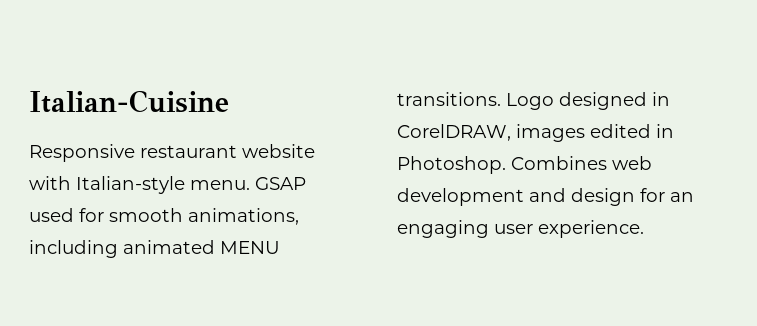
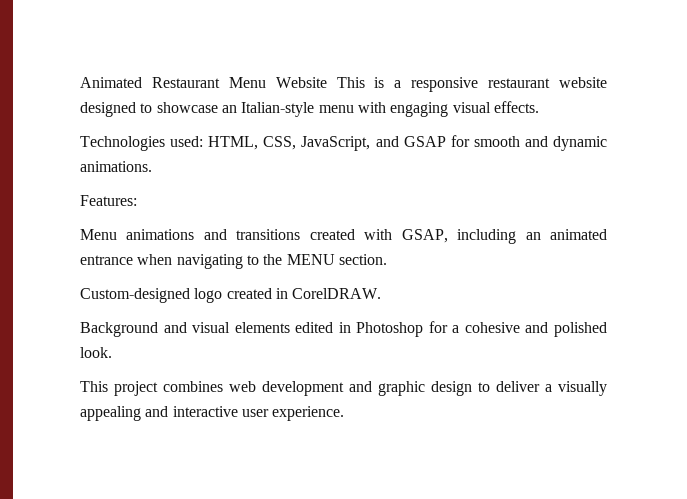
- Italian-Cuisine
- Responsive restaurant website with Italian-style menu. GSAP used for smooth animations, including animated MENU transitions. Logo designed in CorelDRAW, images edited in Photoshop. Combines web development and design for an engaging user experience.
+ Animated Restaurant Menu Website This is a responsive restaurant website designed to showcase an Italian-style menu with engaging visual effects.
+ Technologies used: HTML, CSS, JavaScript, and GSAP for smooth and dynamic animations.
+ Features:
+ Menu animations and transitions created with GSAP, including an animated entrance when navigating to the MENU section.
+ Custom-designed logo created in CorelDRAW.
+ Background and visual elements edited in Photoshop for a cohesive and polished look.
+ This project combines web development and graphic design to deliver a visually appealing and interactive user experience.

